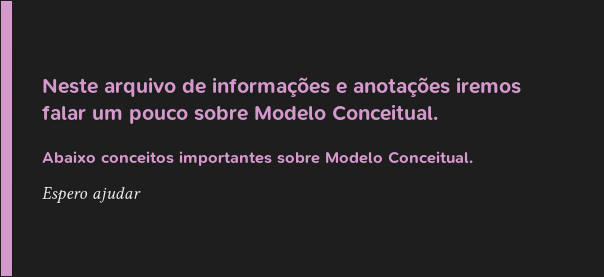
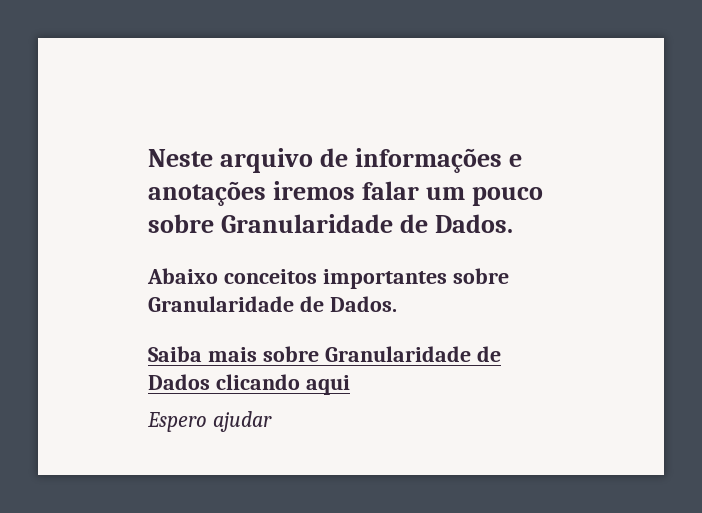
- Neste arquivo de informações e anotações iremos falar um pouco sobre Modelo Conceitual.
+ Neste arquivo de informações e anotações iremos falar um pouco sobre Granularidade de Dados.
- Abaixo conceitos importantes sobre Modelo Conceitual.
+ Abaixo conceitos importantes sobre Granularidade de Dados.
+ Saiba mais sobre Granularidade de Dados clicando aqui

